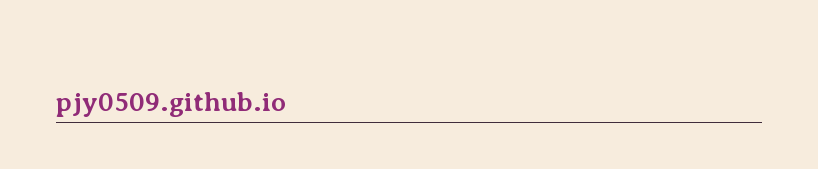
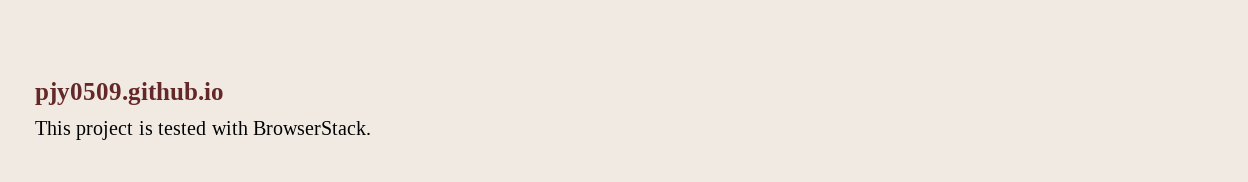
+ This project is tested with BrowserStack.

